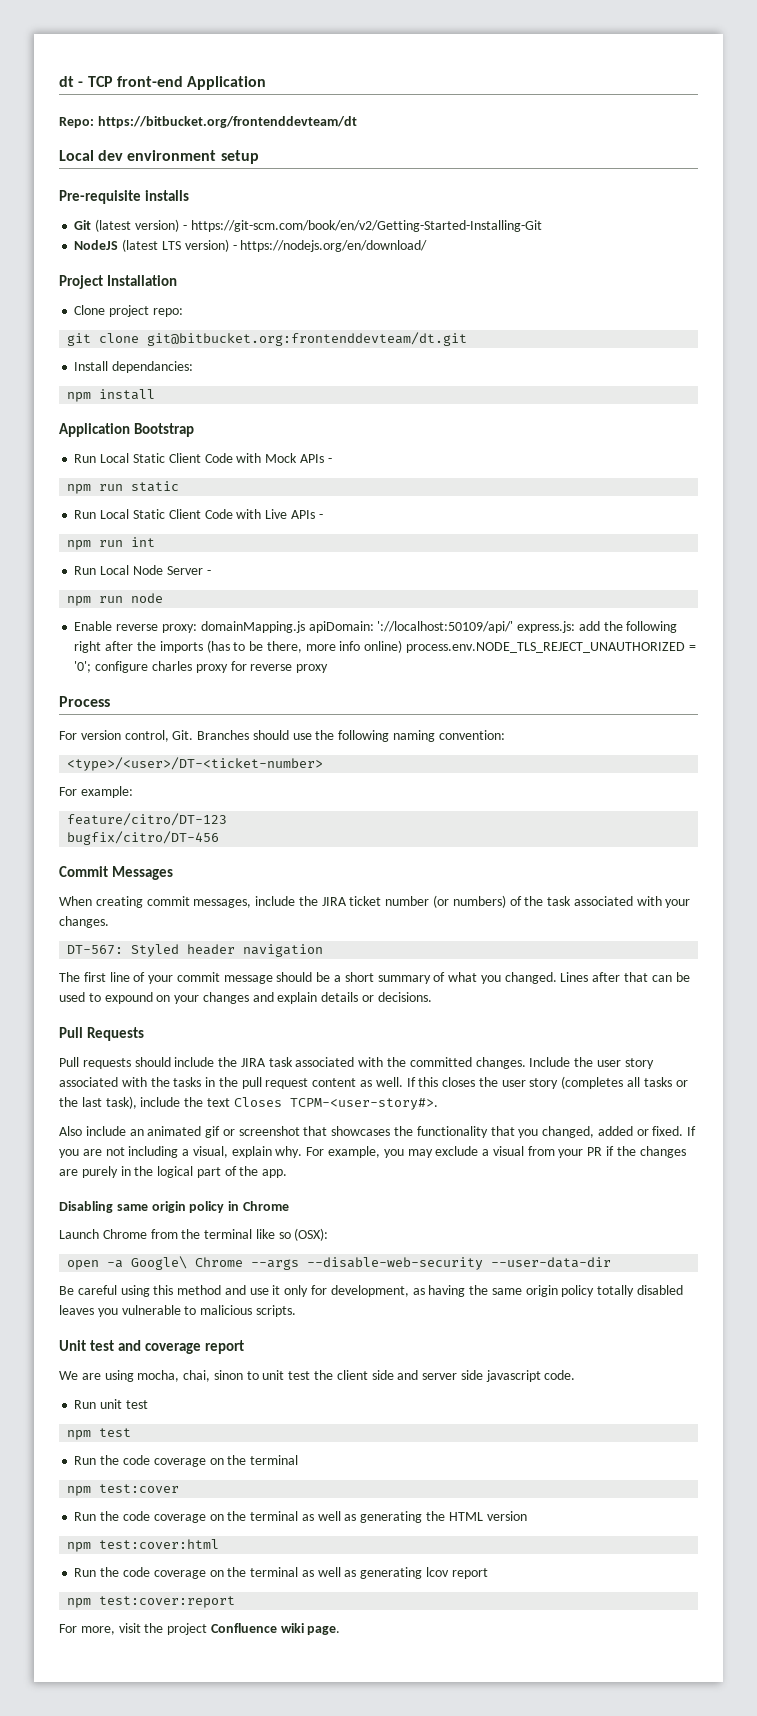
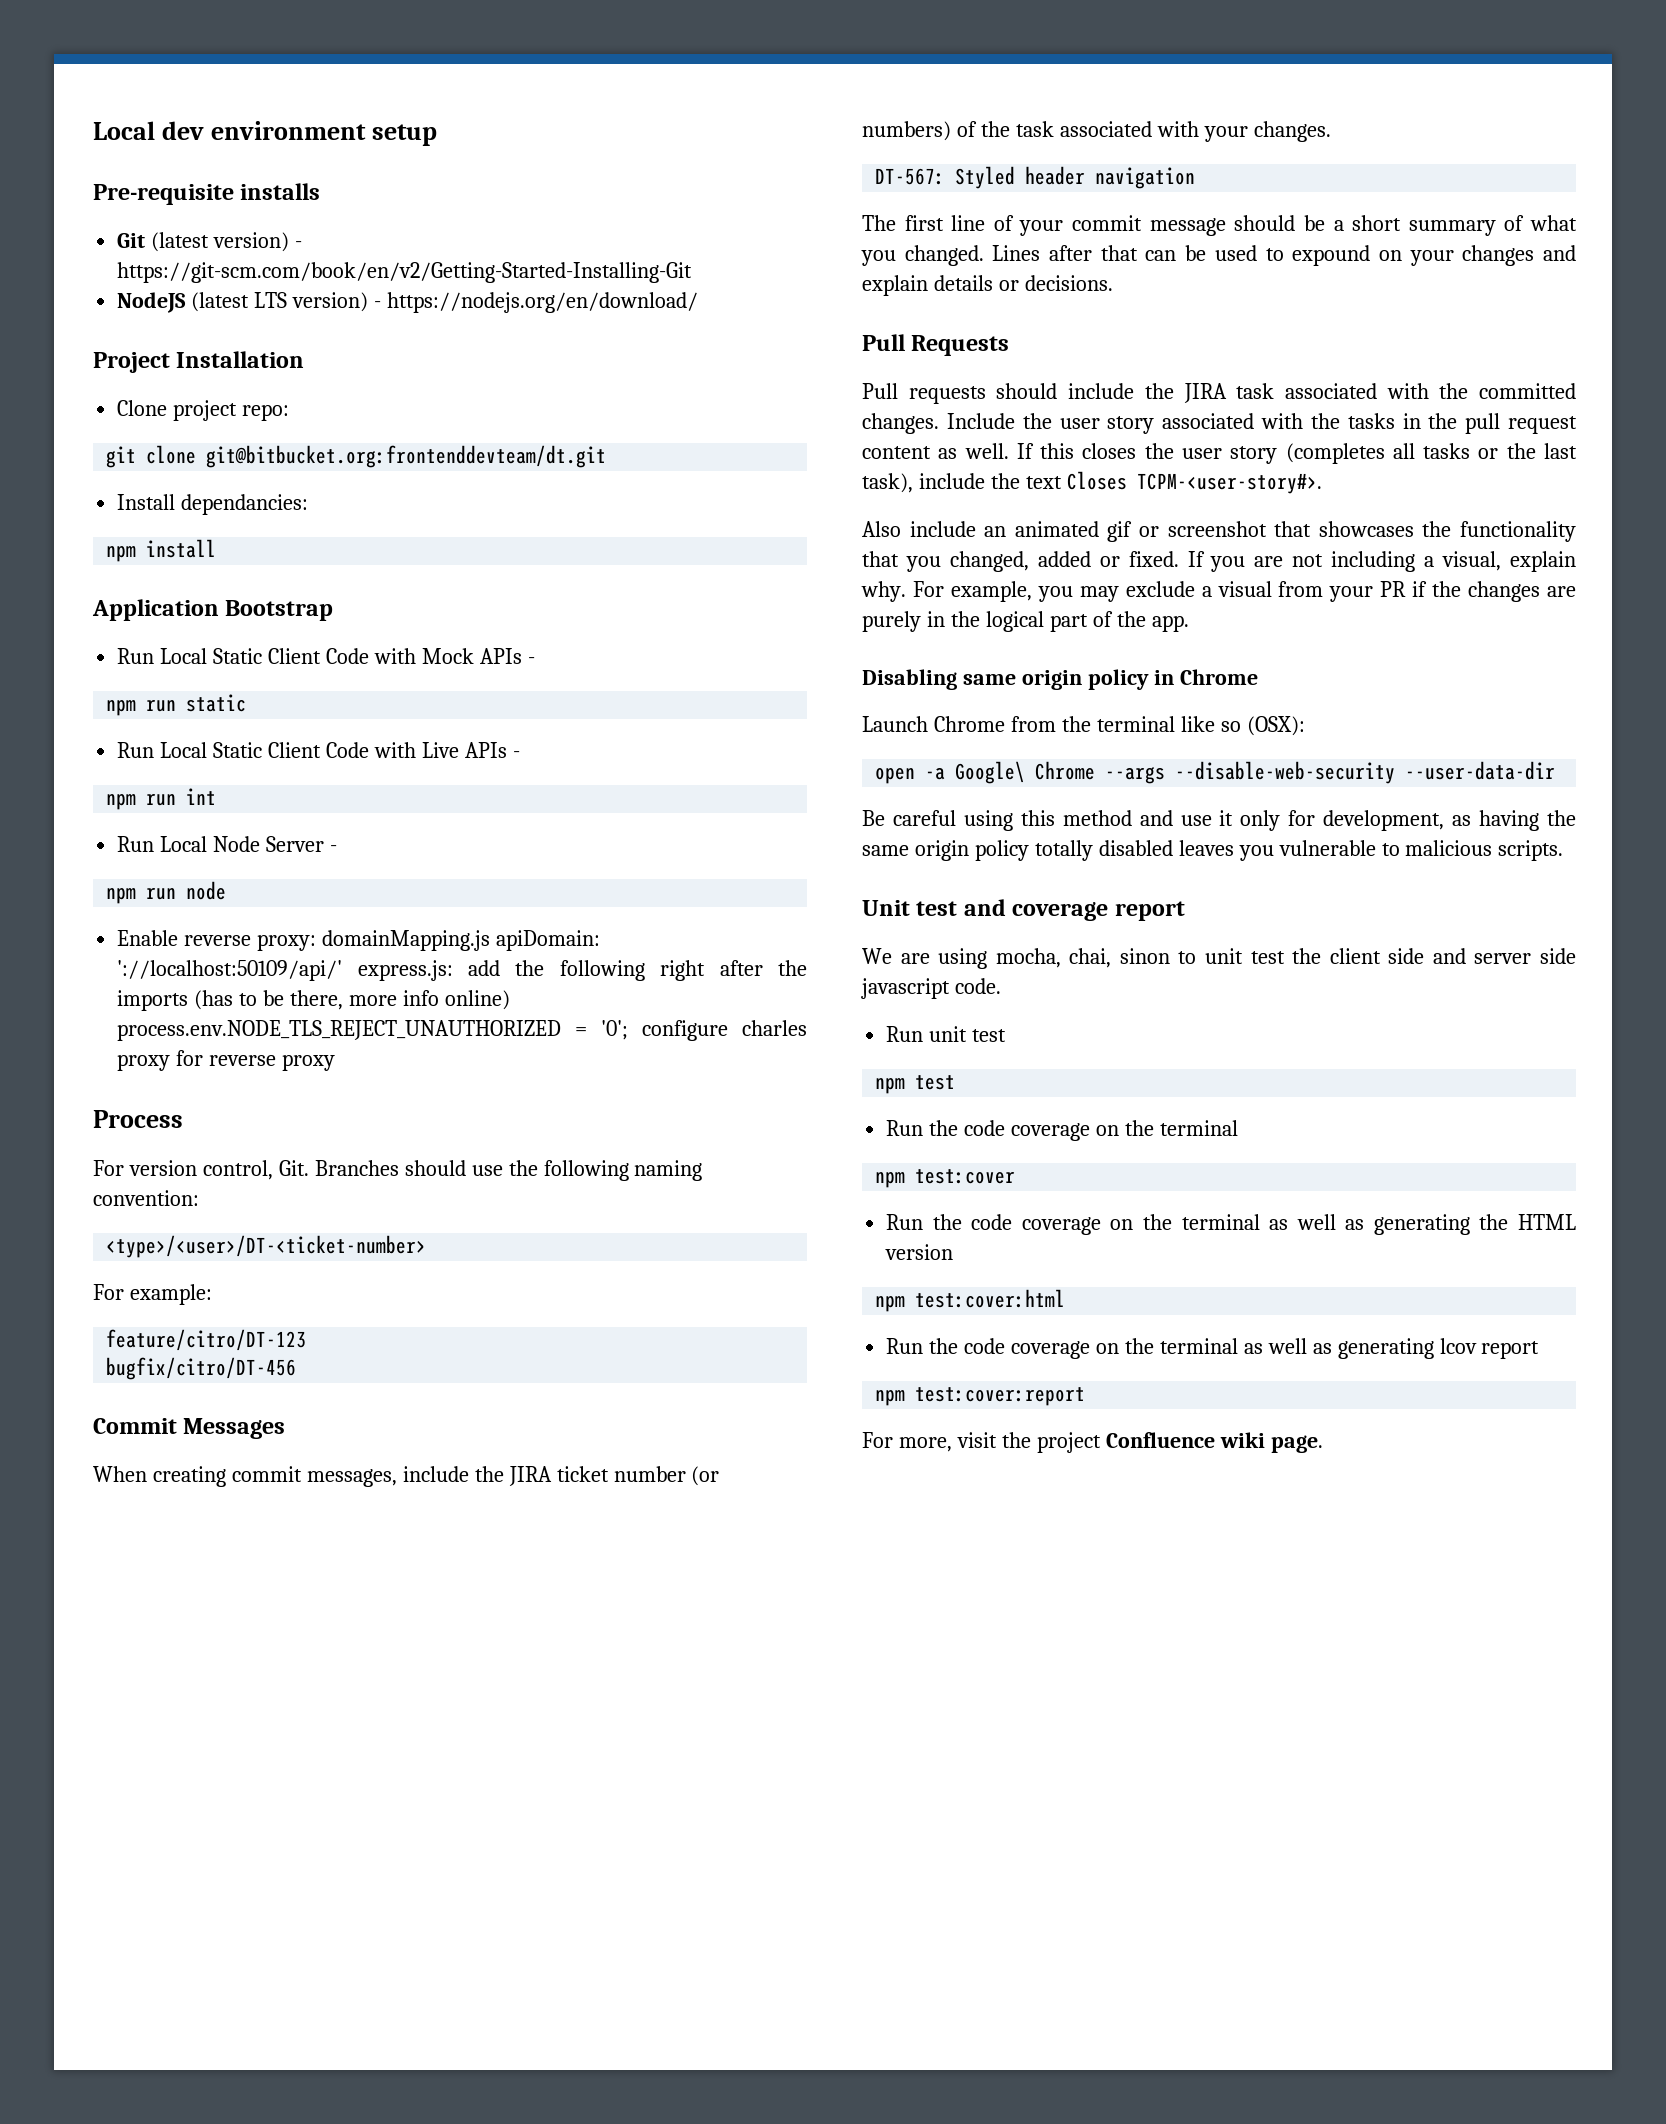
- dt - TCP front-end Application
- Repo: https://bitbucket.org/frontenddevteam/dt

